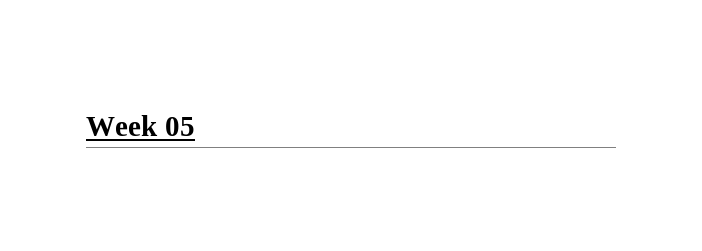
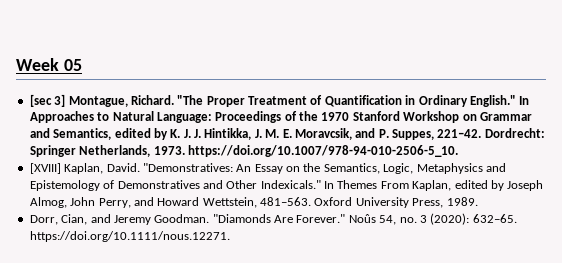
+ [sec 3] Montague, Richard. "The Proper Treatment of Quantification in Ordinary English." In Approaches to Natural Language: Proceedings of the 1970 Stanford Workshop on Grammar and Semantics, edited by K. J. J. Hintikka, J. M. E. Moravcsik, and P. Suppes, 221–42. Dordrecht: Springer Netherlands, 1973. https://doi.org/10.1007/978-94-010-2506-5_10.
+ [XVIII] Kaplan, David. "Demonstratives: An Essay on the Semantics, Logic, Metaphysics and Epistemology of Demonstratives and Other Indexicals." In Themes From Kaplan, edited by Joseph Almog, John Perry, and Howard Wettstein, 481–563. Oxford University Press, 1989.
+ Dorr, Cian, and Jeremy Goodman. "Diamonds Are Forever." Noûs 54, no. 3 (2020): 632–65. https://doi.org/10.1111/nous.12271.

